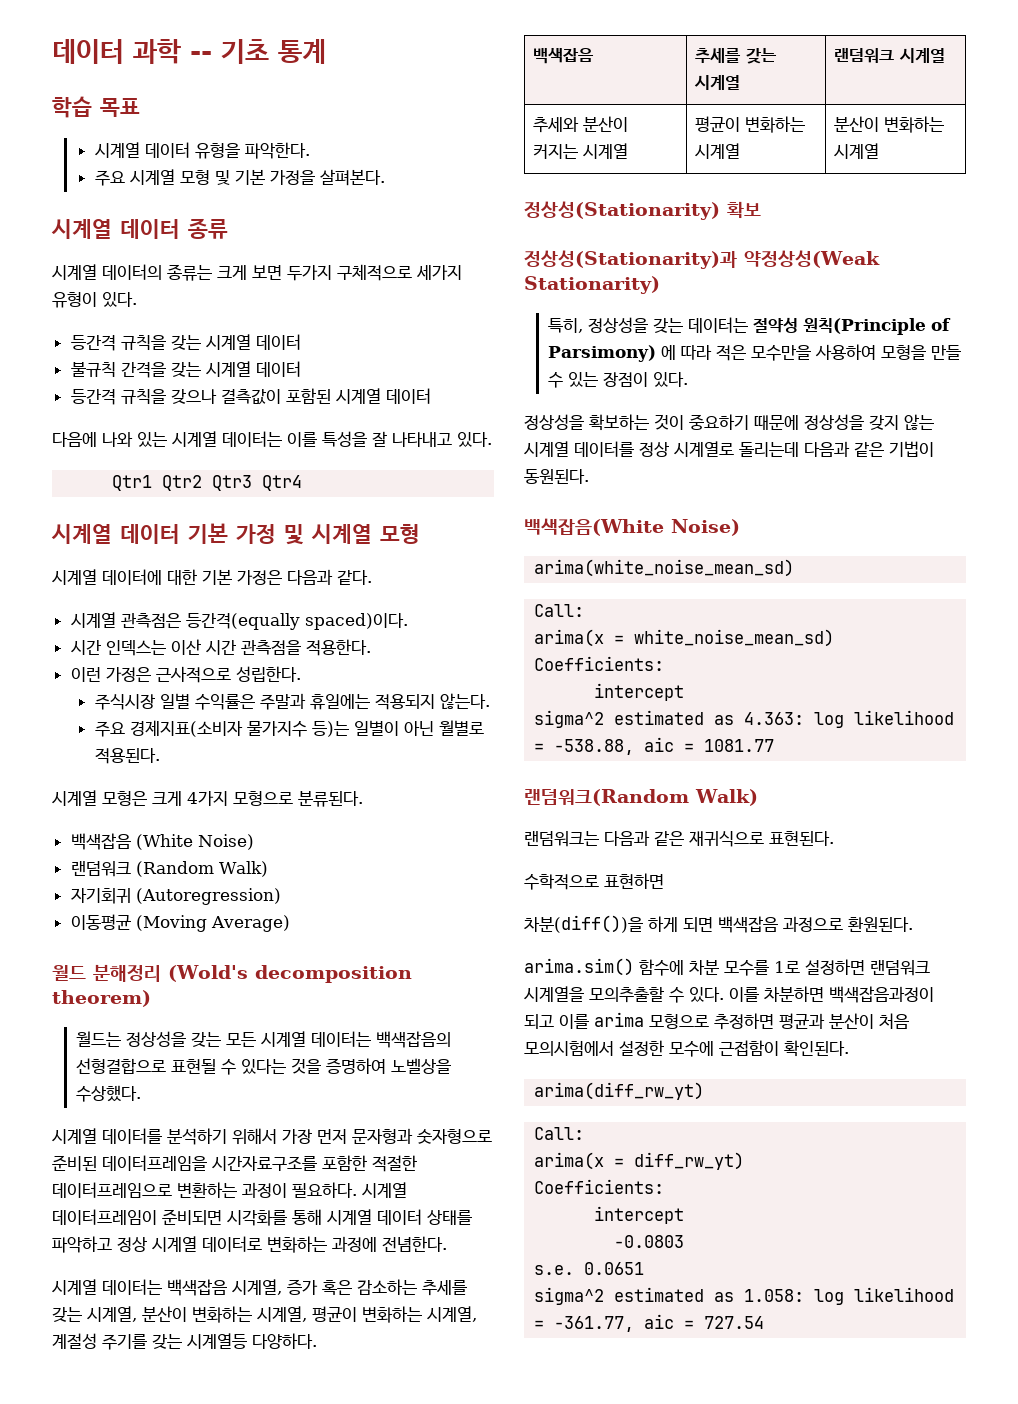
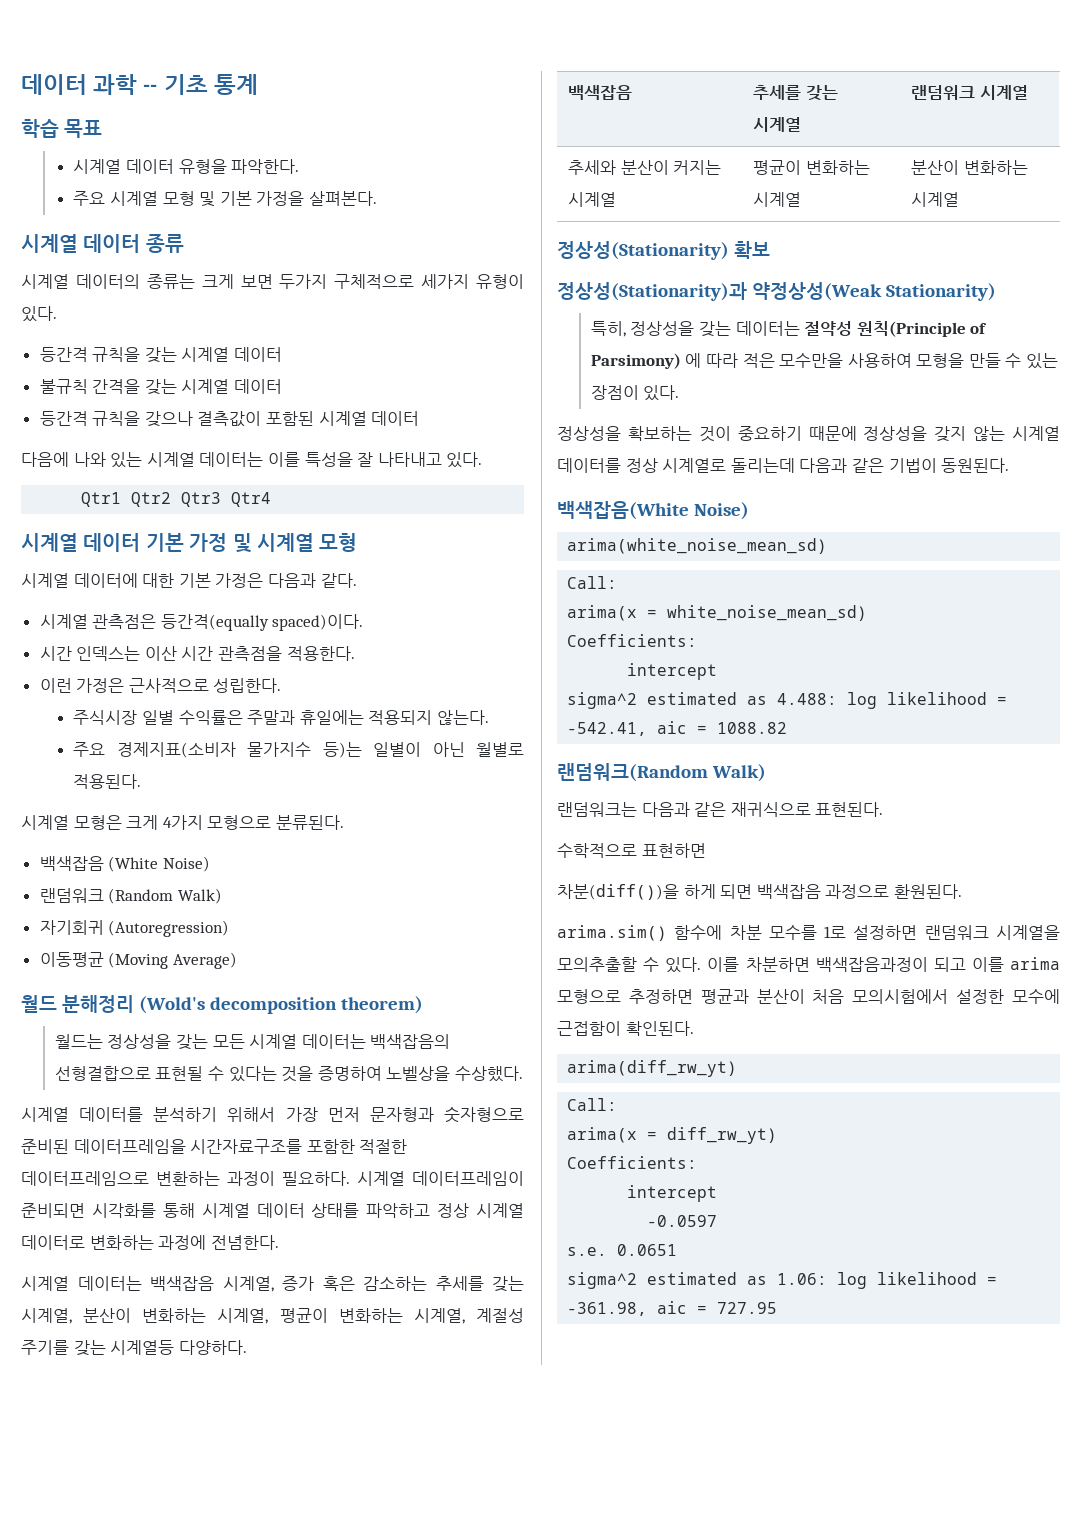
- sigma^2 estimated as 4.363: log likelihood = -538.88, aic = 1081.77
+ sigma^2 estimated as 4.488: log likelihood = -542.41, aic = 1088.82
- -0.0803
+ -0.0597
- sigma^2 estimated as 1.058: log likelihood = -361.77, aic = 727.54
+ sigma^2 estimated as 1.06: log likelihood = -361.98, aic = 727.95

